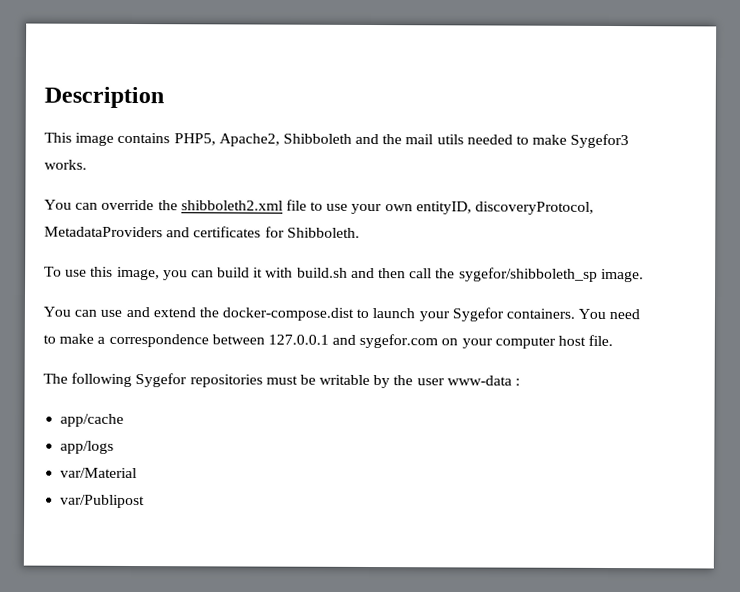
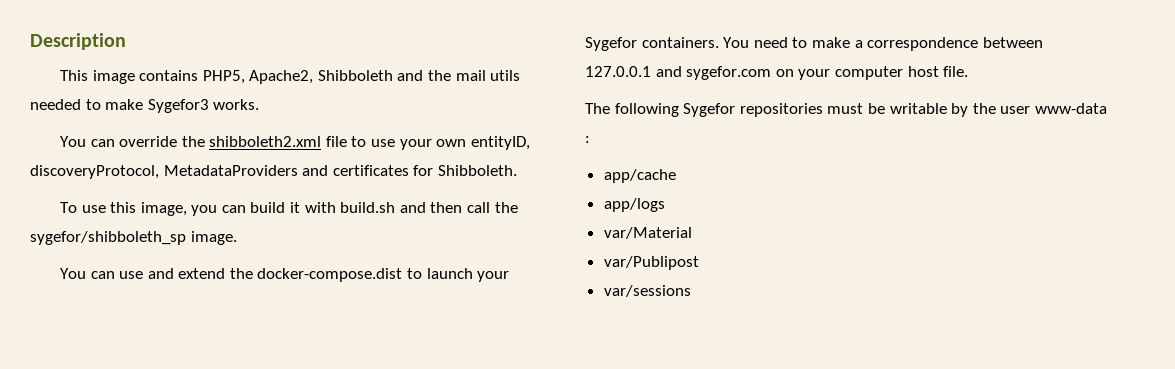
+ var/sessions

